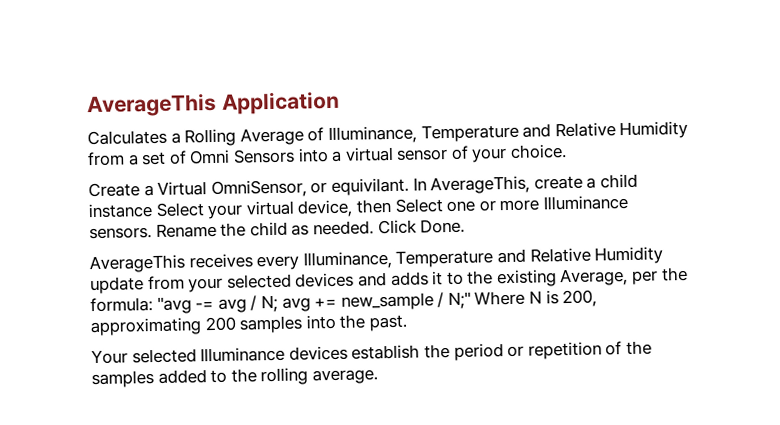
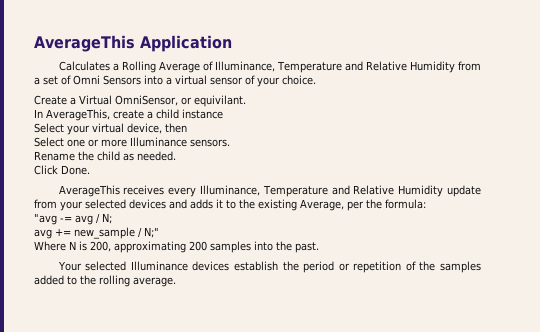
- Create a Virtual OmniSensor, or equivilant. In AverageThis, create a child instance Select your virtual device, then Select one or more Illuminance sensors. Rename the child as needed. Click Done.
+ Create a Virtual OmniSensor, or equivilant.
+ In AverageThis, create a child instance
+ Select your virtual device, then
+ Select one or more Illuminance sensors.
+ Rename the child as needed.
+ Click Done.
- AverageThis receives every Illuminance, Temperature and Relative Humidity update from your selected devices and adds it to the existing Average, per the formula: "avg -= avg / N; avg += new_sample / N;" Where N is 200, approximating 200 samples into the past.
+ AverageThis receives every Illuminance, Temperature and Relative Humidity update from your selected devices and adds it to the existing Average, per the formula:
+ "avg -= avg / N;
+ avg += new_sample / N;"
+ Where N is 200, approximating 200 samples into the past.

